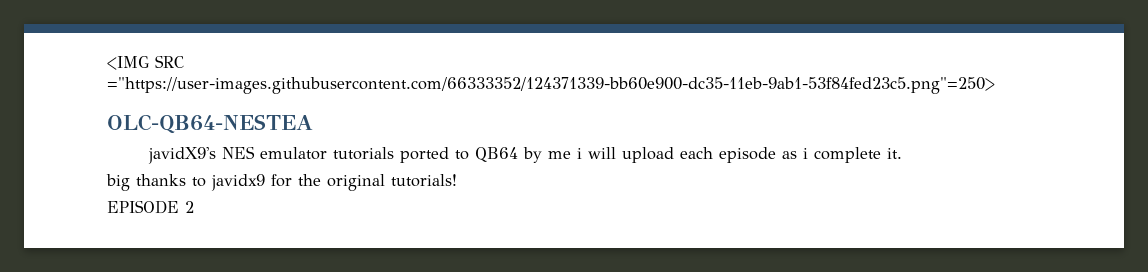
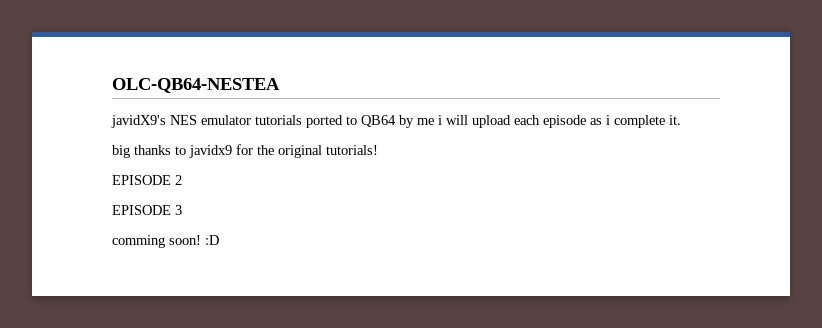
- <IMG SRC ="https://user-images.githubusercontent.com/66333352/124371339-bb60e900-dc35-11eb-9ab1-53f84fed23c5.png"=250>
+ EPISODE 3
+ comming soon! :D

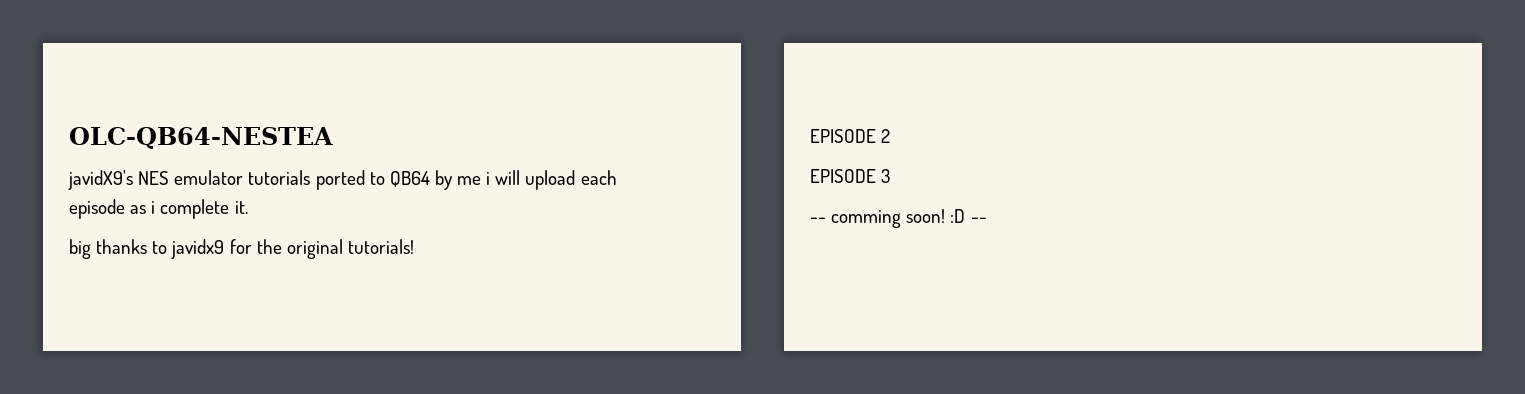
- comming soon! :D
+ -- comming soon! :D --

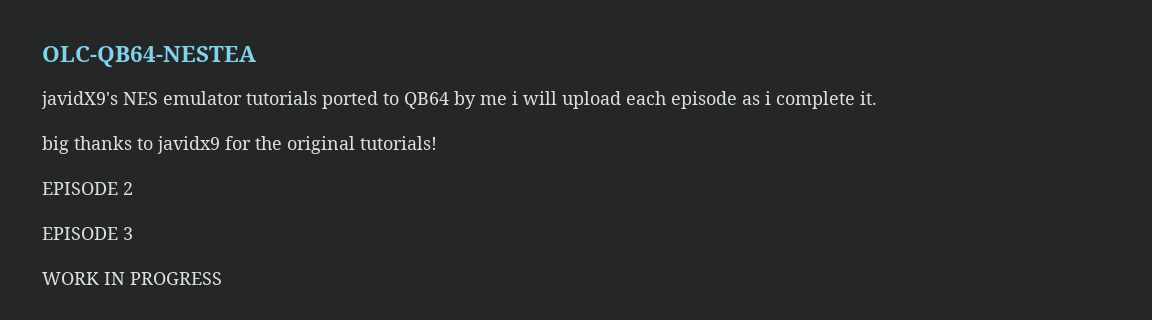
- -- comming soon! :D --
+ WORK IN PROGRESS

